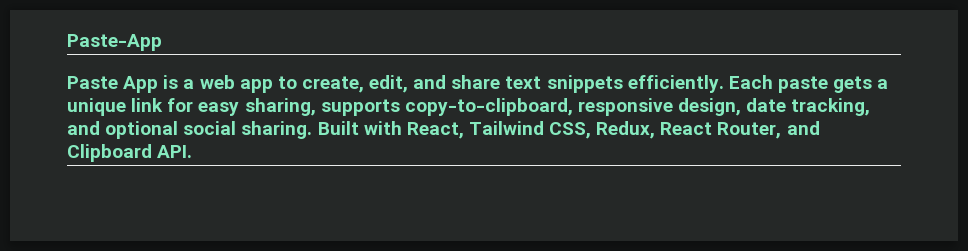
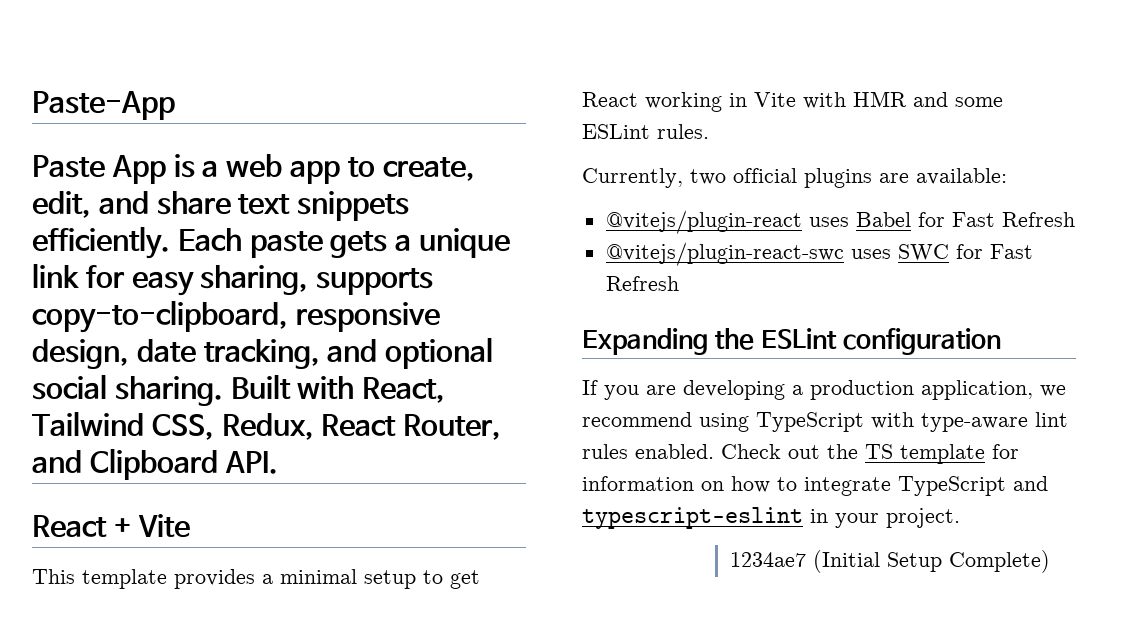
+ React + Vite
+ This template provides a minimal setup to get React working in Vite with HMR and some ESLint rules.
+ Currently, two official plugins are available:
+ @vitejs/plugin-react uses Babel for Fast Refresh
+ @vitejs/plugin-react-swc uses SWC for Fast Refresh
+ Expanding the ESLint configuration
+ If you are developing a production application, we recommend using TypeScript with type-aware lint rules enabled. Check out the TS template for information on how to integrate TypeScript and typescript-eslint in your project.
+ 1234ae7 (Initial Setup Complete)

